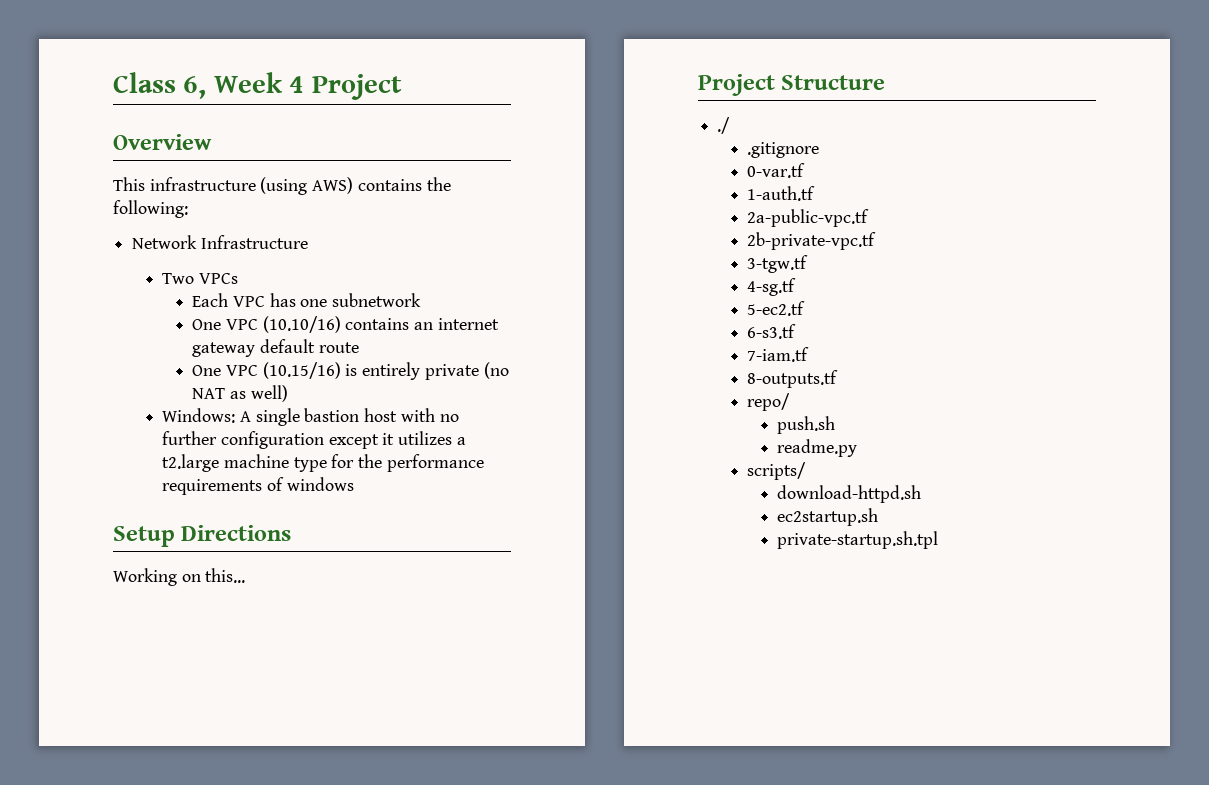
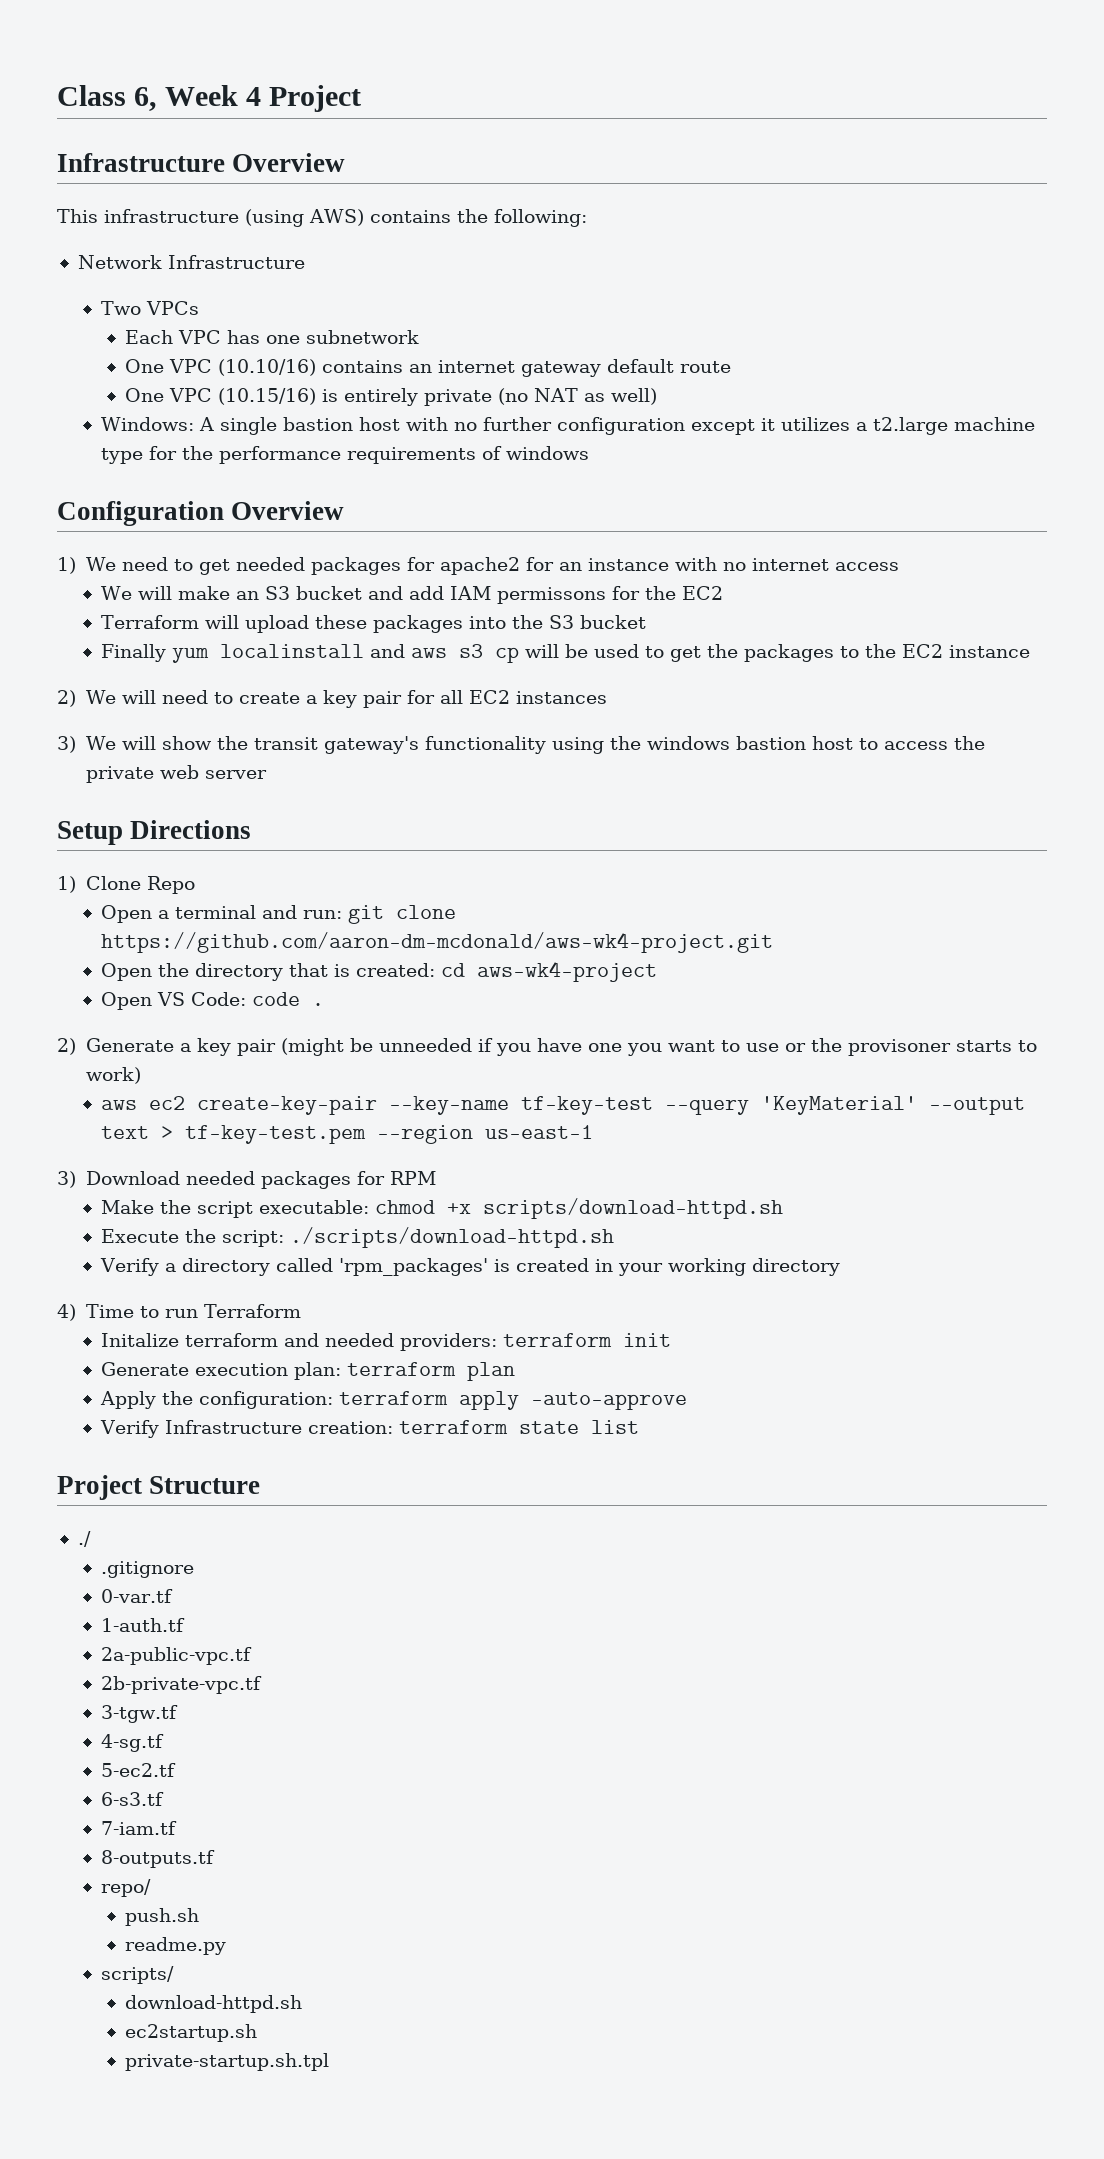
- Overview
+ Infrastructure Overview
+ Configuration Overview
+ 1) We need to get needed packages for apache2 for an instance with no internet access
+ We will make an S3 bucket and add IAM permissons for the EC2
+ Terraform will upload these packages into the S3 bucket
+ Finally yum localinstall and aws s3 cp will be used to get the packages to the EC2 instance
+ 2) We will need to create a key pair for all EC2 instances
+ 3) We will show the transit gateway's functionality using the windows bastion host to access the private web server
  Setup Directions
- Working on this...
+ 1) Clone Repo
+ Open a terminal and run: git clone https://github.com/aaron-dm-mcdonald/aws-wk4-project.git
+ Open the directory that is created: cd aws-wk4-project
+ Open VS Code: code .
+ 2) Generate a key pair (might be unneeded if you have one you want to use or the provisoner starts to work)
+ aws ec2 create-key-pair --key-name tf-key-test --query 'KeyMaterial' --output text > tf-key-test.pem --region us-east-1
+ 3) Download needed packages for RPM
+ Make the script executable: chmod +x scripts/download-httpd.sh
+ Execute the script: ./scripts/download-httpd.sh
+ Verify a directory called 'rpm_packages' is created in your working directory
+ 4) Time to run Terraform
+ Initalize terraform and needed providers: terraform init
+ Generate execution plan: terraform plan
+ Apply the configuration: terraform apply -auto-approve
+ Verify Infrastructure creation: terraform state list

